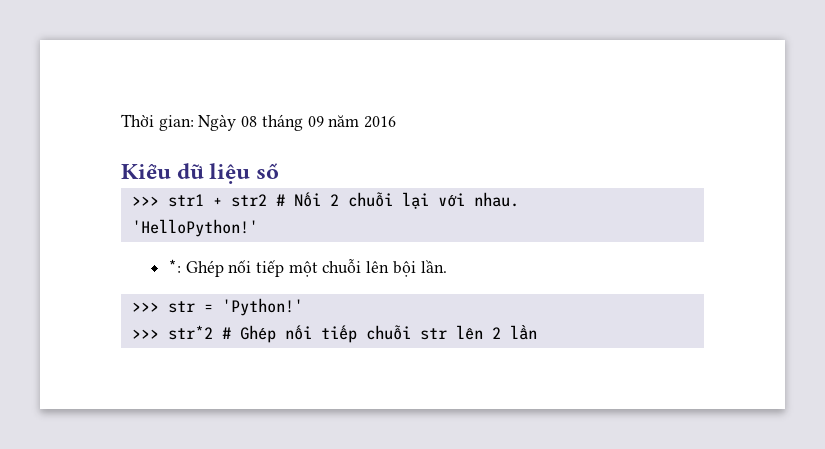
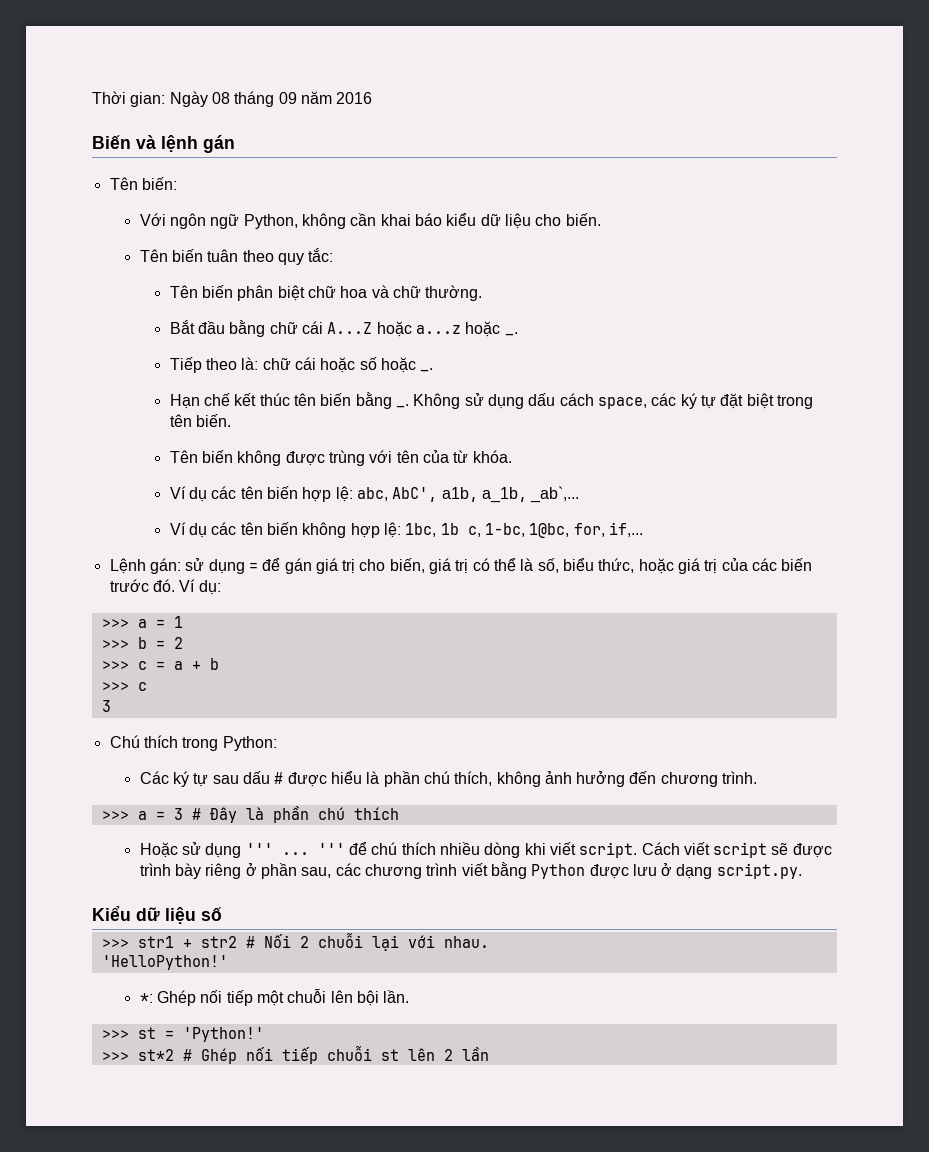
+ Biến và lệnh gán
+ Tên biến:
+ Với ngôn ngữ Python, không cần khai báo kiểu dữ liệu cho biến.
+ Tên biến tuân theo quy tắc:
+ Tên biến phân biệt chữ hoa và chữ thường.
+ Bắt đầu bằng chữ cái A...Z hoặc a...z hoặc _.
+ Tiếp theo là: chữ cái hoặc số hoặc _.
+ Hạn chế kết thúc tên biến bằng _. Không sử dụng dấu cách space, các ký tự đặt biệt trong tên biến.
+ Tên biến không được trùng với tên của từ khóa.
+ Ví dụ các tên biến hợp lệ: abc, AbC', a1b, a_1b, _ab`,...
+ Ví dụ các tên biến không hợp lệ: 1bc, 1b c, 1-bc, 1@bc, for, if,...
+ Lệnh gán: sử dụng = để gán giá trị cho biến, giá trị có thể là số, biểu thức, hoặc giá trị của các biến trước đó. Ví dụ:
+ >>> a = 1
+ >>> b = 2
+ >>> c = a + b
+ >>> c
+ 3
+ Chú thích trong Python:
+ Các ký tự sau dấu # được hiểu là phần chú thích, không ảnh hưởng đến chương trình.
+ >>> a = 3 # Đây là phần chú thích
+ Hoặc sử dụng ''' ... ''' để chú thích nhiều dòng khi viết script. Cách viết script sẽ được trình bày riêng ở phần sau, các chương trình viết bằng Python được lưu ở dạng script.py.
- >>> str = 'Python!'
+ >>> st = 'Python!'
- >>> str*2 # Ghép nối tiếp chuỗi str lên 2 lần
+ >>> st*2 # Ghép nối tiếp chuỗi st lên 2 lần

